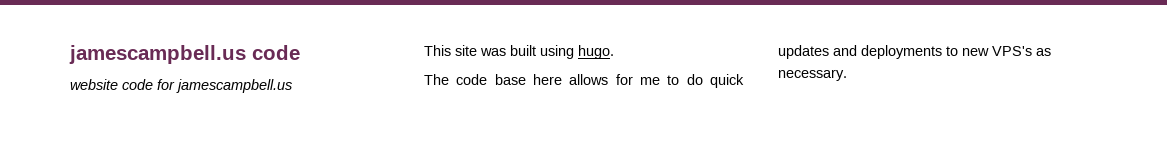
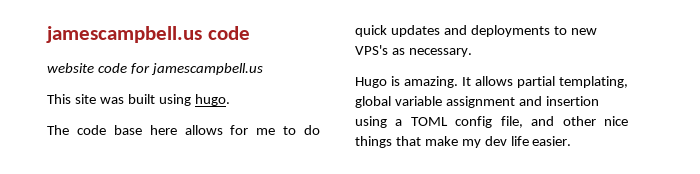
+ Hugo is amazing. It allows partial templating, global variable assignment and insertion using a TOML config file, and other nice things that make my dev life easier.

